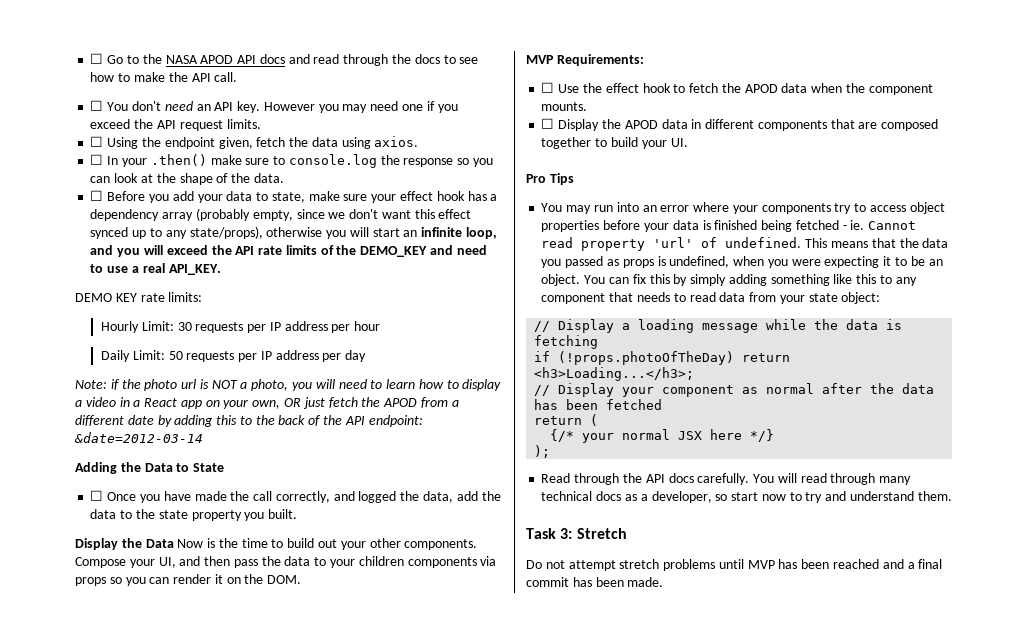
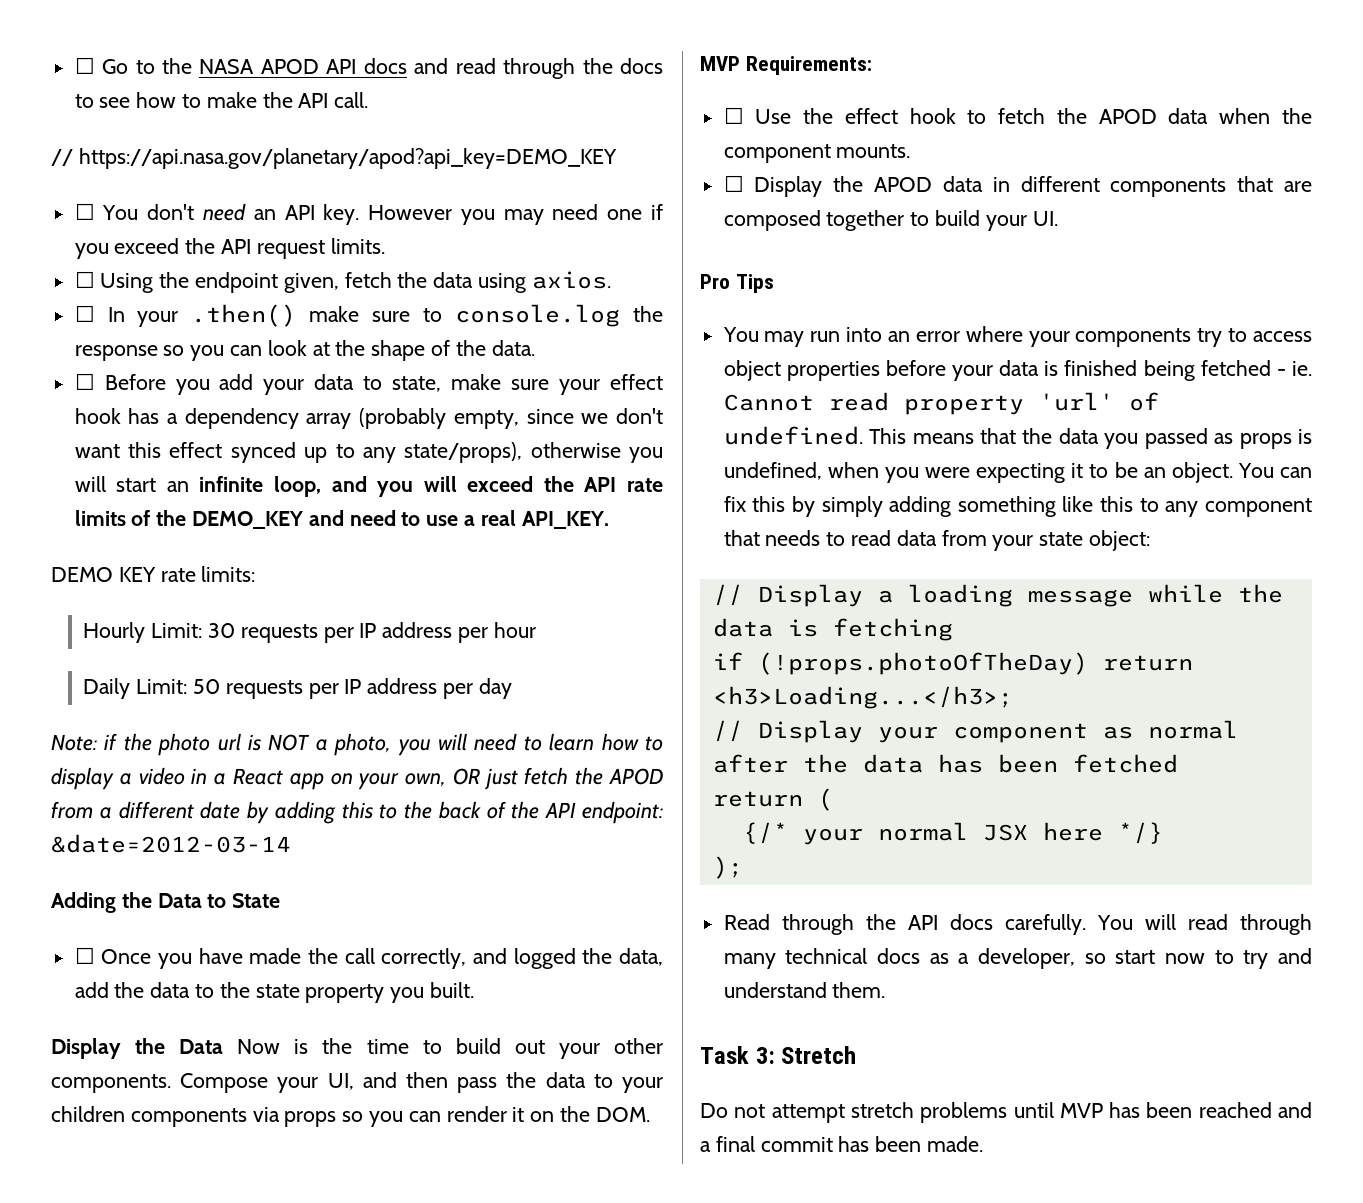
+ // https://api.nasa.gov/planetary/apod?api_key=DEMO_KEY

